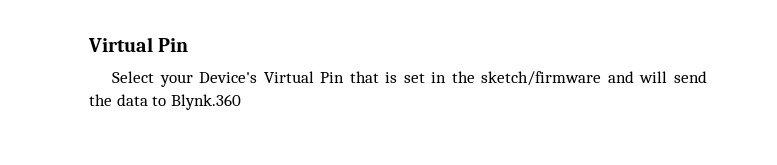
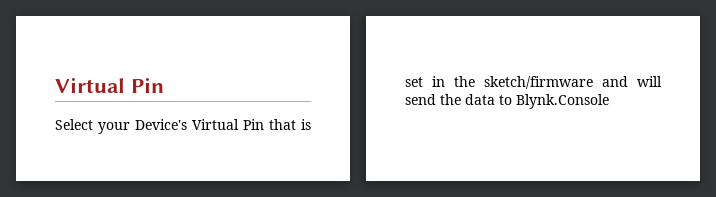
- Select your Device's Virtual Pin that is set in the sketch/firmware and will send the data to Blynk.360
+ Select your Device's Virtual Pin that is set in the sketch/firmware and will send the data to Blynk.Console

